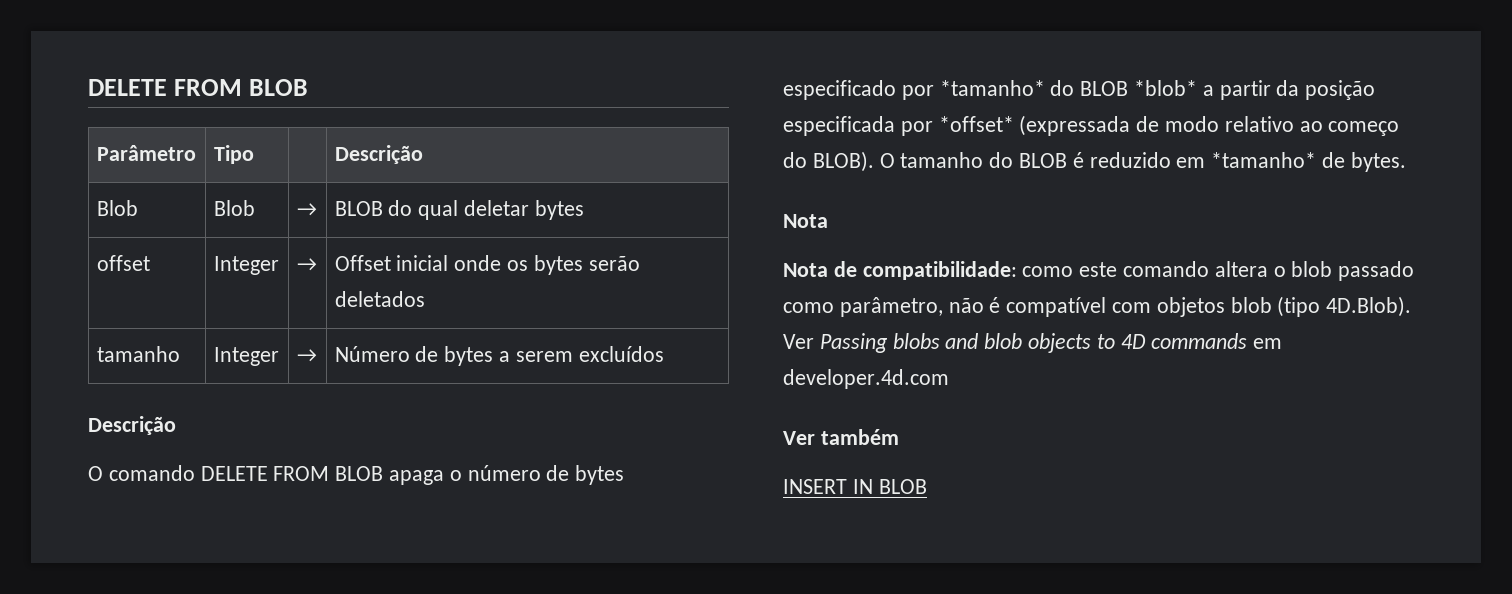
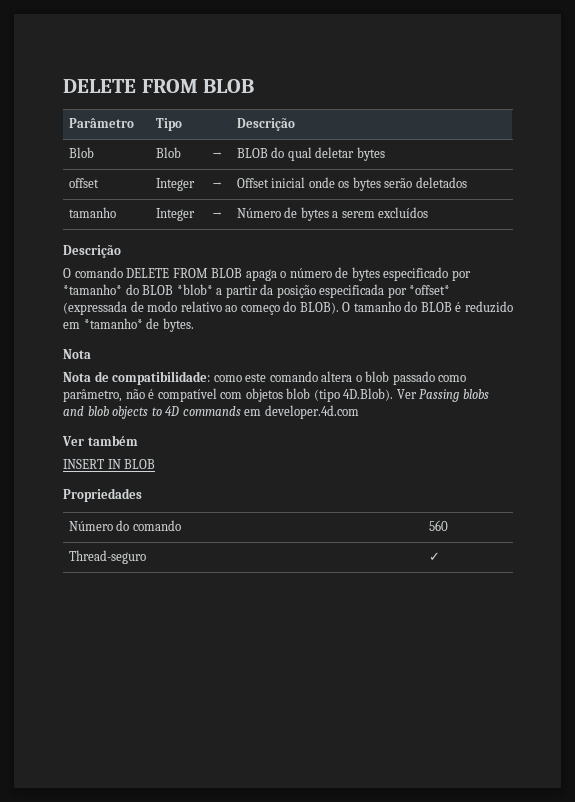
+ Propriedades
+ Número do comando | 560
+ Thread-seguro | ✓

